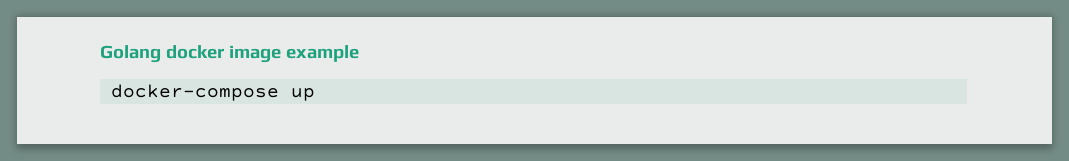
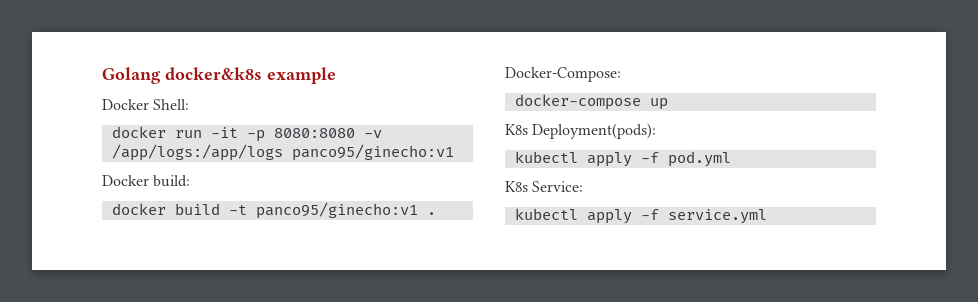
- Golang docker image example
+ Golang docker&k8s example
+ Docker Shell:
+ docker run -it -p 8080:8080 -v /app/logs:/app/logs panco95/ginecho:v1
+ Docker build:
+ docker build -t panco95/ginecho:v1 .
+ Docker-Compose:
  docker-compose up
+ K8s Deployment(pods):
+ kubectl apply -f pod.yml
+ K8s Service:
+ kubectl apply -f service.yml

